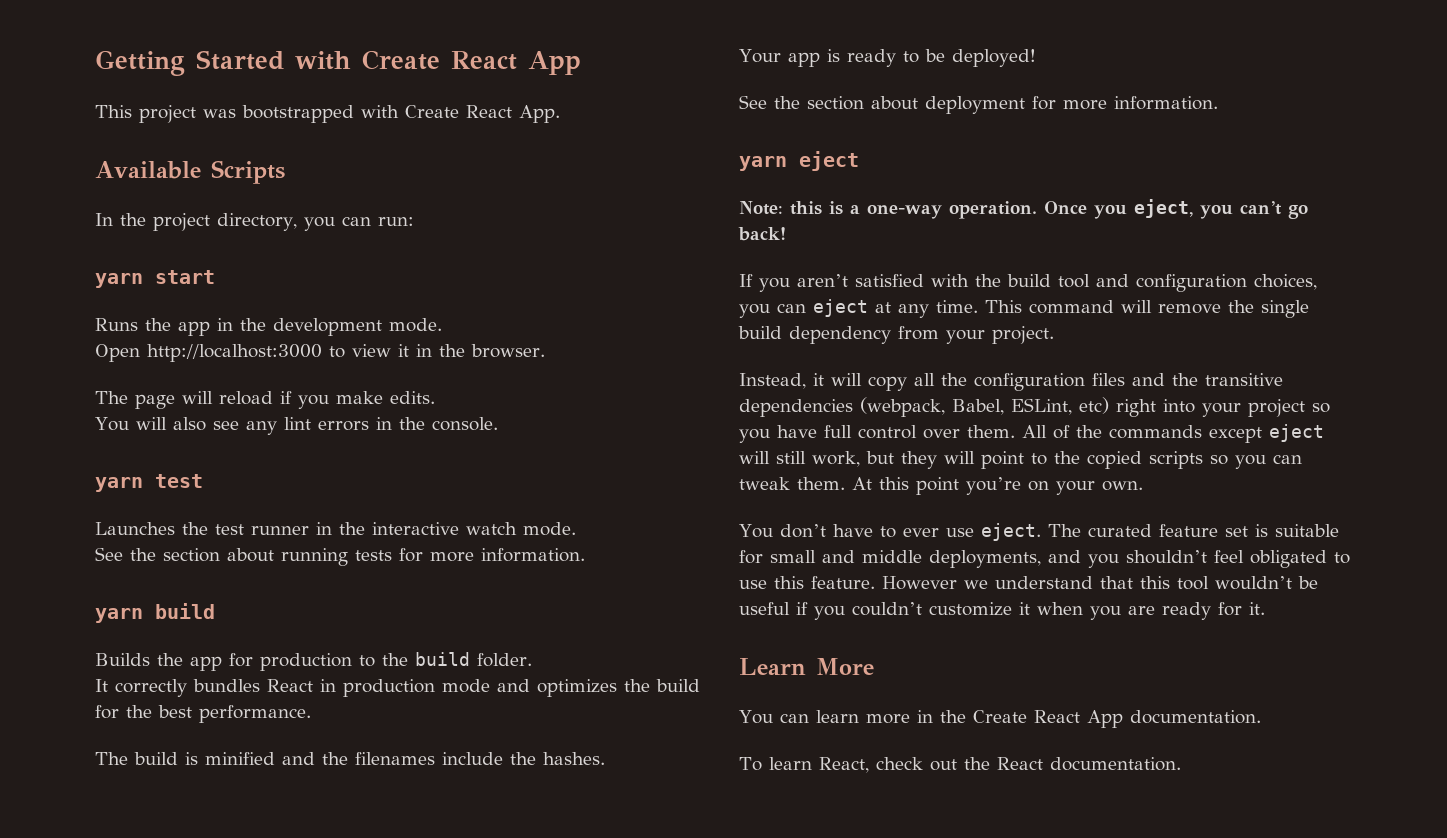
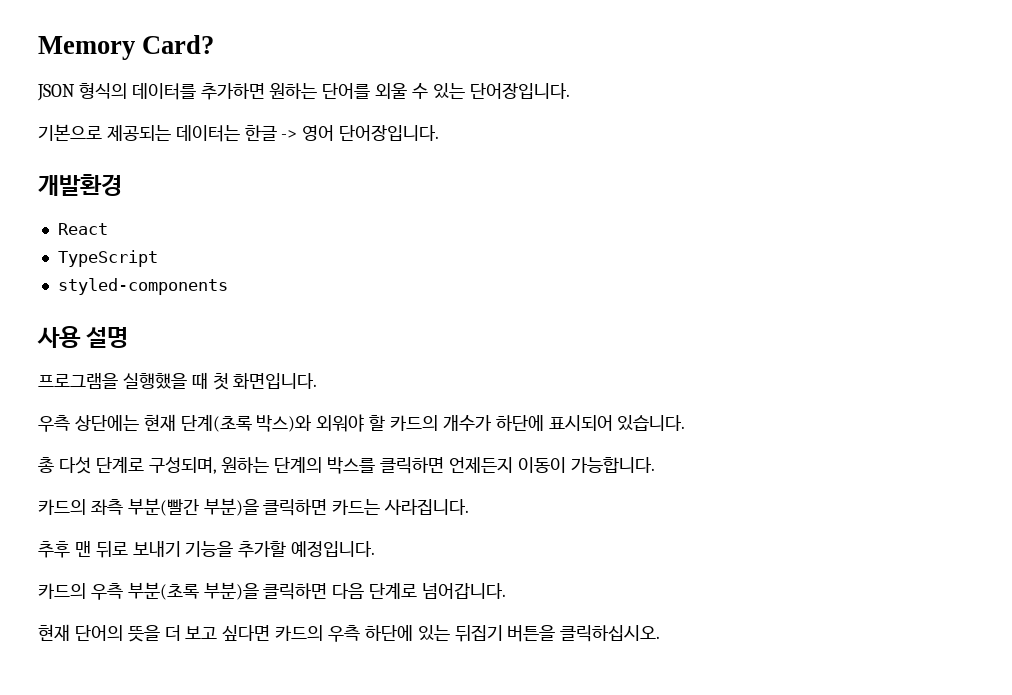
- Getting Started with Create React App
- This project was bootstrapped with Create React App.
- Available Scripts
- In the project directory, you can run:
- yarn start
- Runs the app in the development mode.
- Open http://localhost:3000 to view it in the browser.
- The page will reload if you make edits.
- You will also see any lint errors in the console.
- yarn test
- Launches the test runner in the interactive watch mode.
- See the section about running tests for more information.
- yarn build
- Builds the app for production to the build folder.
- It correctly bundles React in production mode and optimizes the build for the best performance.
- The build is minified and the filenames include the hashes.
- Your app is ready to be deployed!
- See the section about deployment for more information.
- yarn eject
- Note: this is a one-way operation. Once you eject, you can’t go back!
- If you aren’t satisfied with the build tool and configuration choices, you can eject at any time. This command will remove the single build dependency from your project.
- Instead, it will copy all the configuration files and the transitive dependencies (webpack, Babel, ESLint, etc) right into your project so you have full control over them. All of the commands except eject will still work, but they will point to the copied scripts so you can tweak them. At this point you’re on your own.
- You don’t have to ever use eject. The curated feature set is suitable for small and middle deployments, and you shouldn’t feel obligated to use this feature. However we understand that this tool wouldn’t be useful if you couldn’t customize it when you are ready for it.
- Learn More
- You can learn more in the Create React App documentation.
- To learn React, check out the React documentation.
+ Memory Card?
+ JSON 형식의 데이터를 추가하면 원하는 단어를 외울 수 있는 단어장입니다.
+ 기본으로 제공되는 데이터는 한글 -> 영어 단어장입니다.
+ 개발환경
+ React
+ TypeScript
+ styled-components
+ 사용 설명
+ 프로그램을 실행했을 때 첫 화면입니다.
+ 우측 상단에는 현재 단계(초록 박스)와 외워야 할 카드의 개수가 하단에 표시되어 있습니다.
+ 총 다섯 단계로 구성되며, 원하는 단계의 박스를 클릭하면 언제든지 이동이 가능합니다.
+ 카드의 좌측 부분(빨간 부분)을 클릭하면 카드는 사라집니다.
+ 추후 맨 뒤로 보내기 기능을 추가할 예정입니다.
+ 카드의 우측 부분(초록 부분)을 클릭하면 다음 단계로 넘어갑니다.
+ 현재 단어의 뜻을 더 보고 싶다면 카드의 우측 하단에 있는 뒤집기 버튼을 클릭하십시오.

